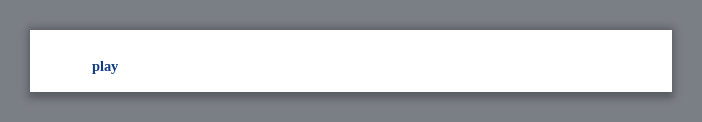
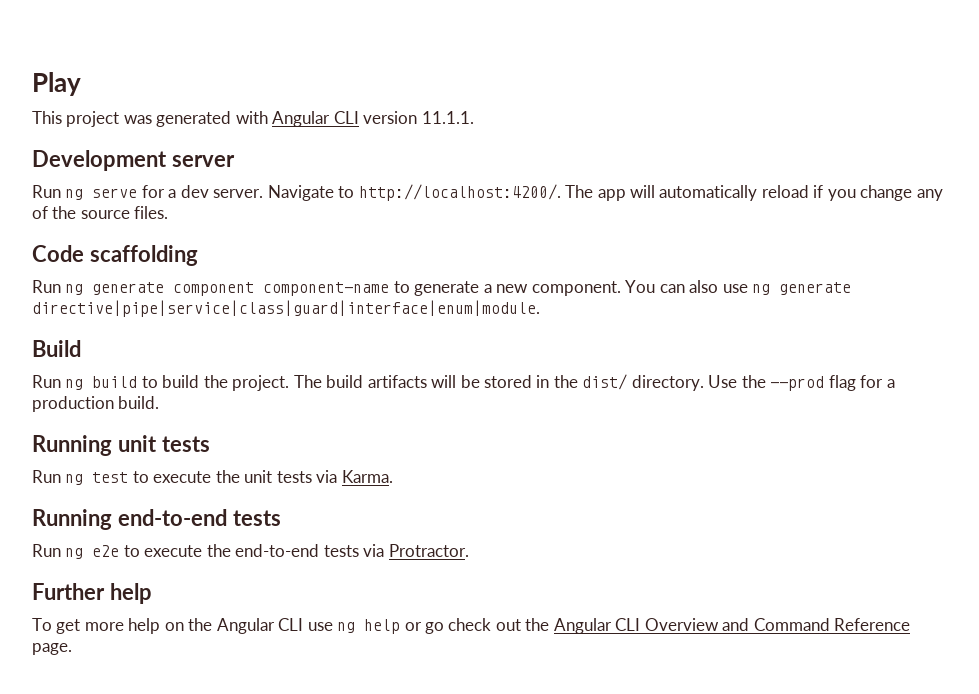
- play
+ Play
+ This project was generated with Angular CLI version 11.1.1.
+ Development server
+ Run ng serve for a dev server. Navigate to http://localhost:4200/. The app will automatically reload if you change any of the source files.
+ Code scaffolding
+ Run ng generate component component-name to generate a new component. You can also use ng generate directive|pipe|service|class|guard|interface|enum|module.
+ Build
+ Run ng build to build the project. The build artifacts will be stored in the dist/ directory. Use the --prod flag for a production build.
+ Running unit tests
+ Run ng test to execute the unit tests via Karma.
+ Running end-to-end tests
+ Run ng e2e to execute the end-to-end tests via Protractor.
+ Further help
+ To get more help on the Angular CLI use ng help or go check out the Angular CLI Overview and Command Reference page.

